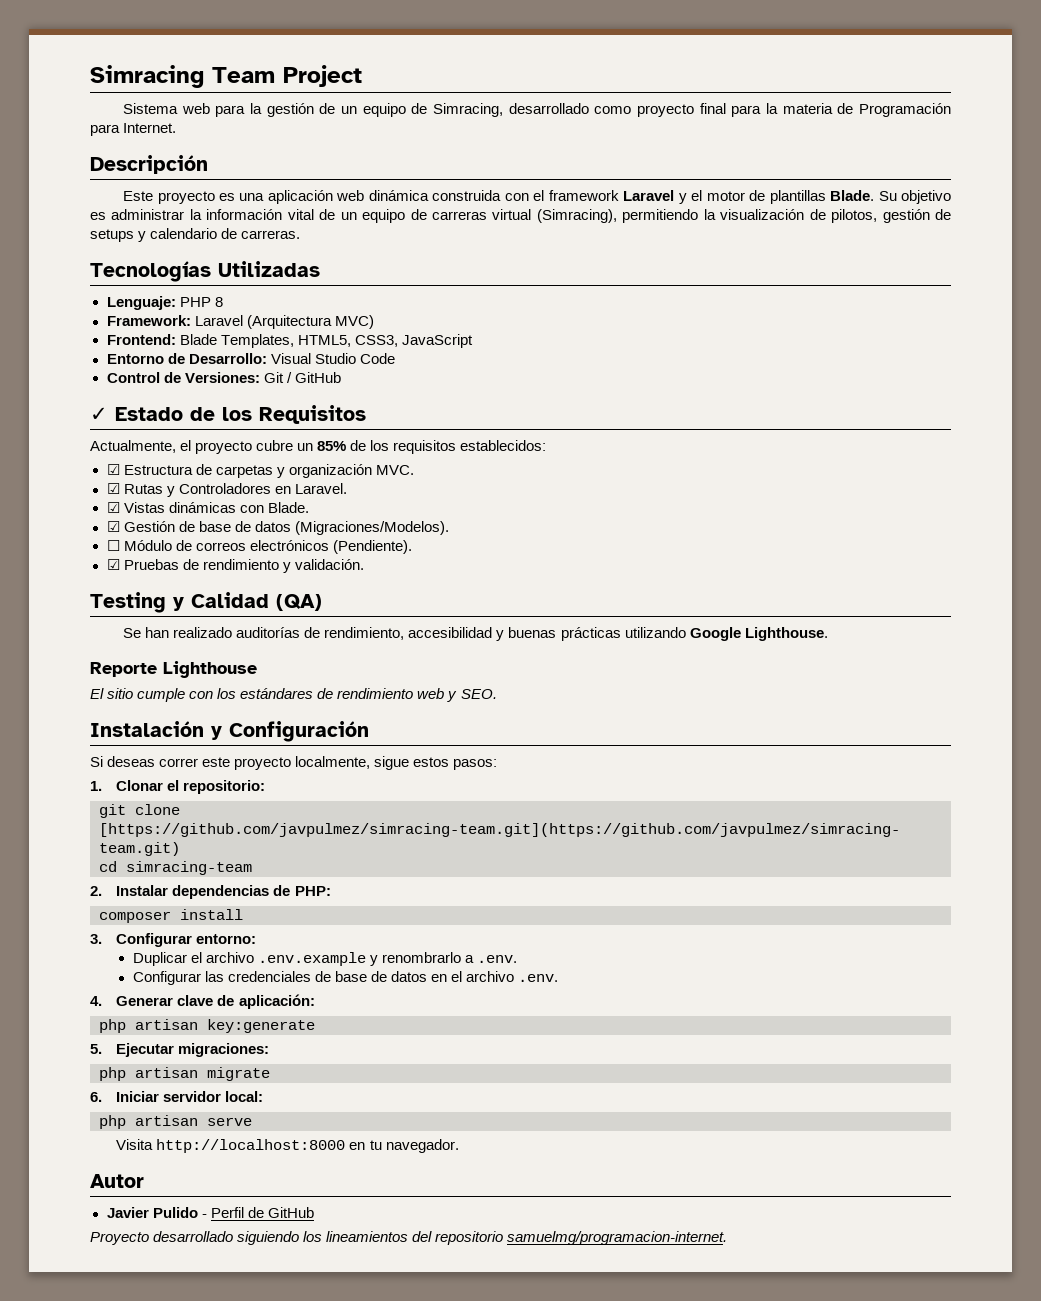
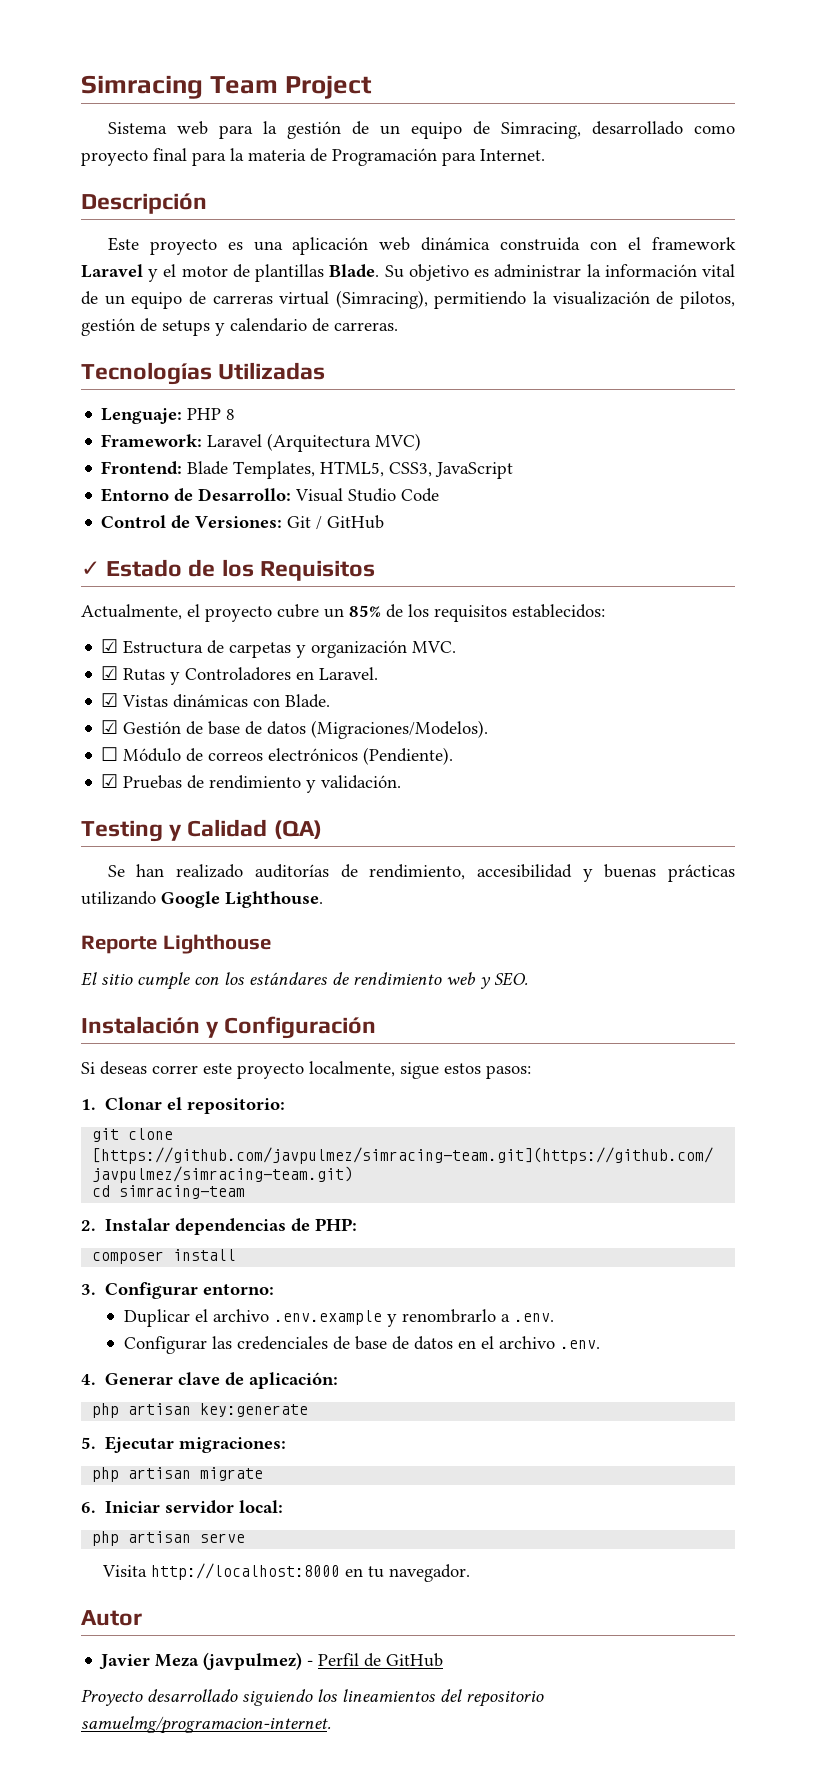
- Javier Pulido - Perfil de GitHub
+ Javier Meza (javpulmez) - Perfil de GitHub

